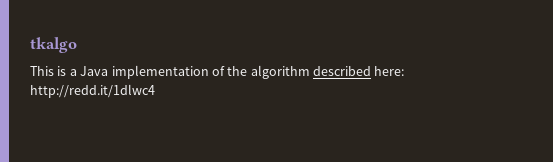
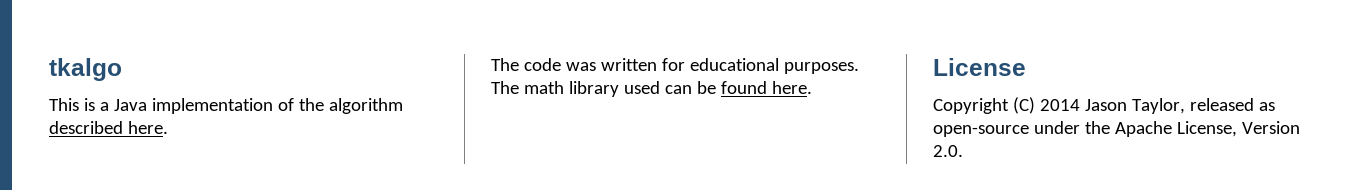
- This is a Java implementation of the algorithm described here: http://redd.it/1dlwc4
+ This is a Java implementation of the algorithm described here.
+ The code was written for educational purposes. The math library used can be found here.
+ License
+ Copyright (C) 2014 Jason Taylor, released as open-source under the Apache License, Version 2.0.

